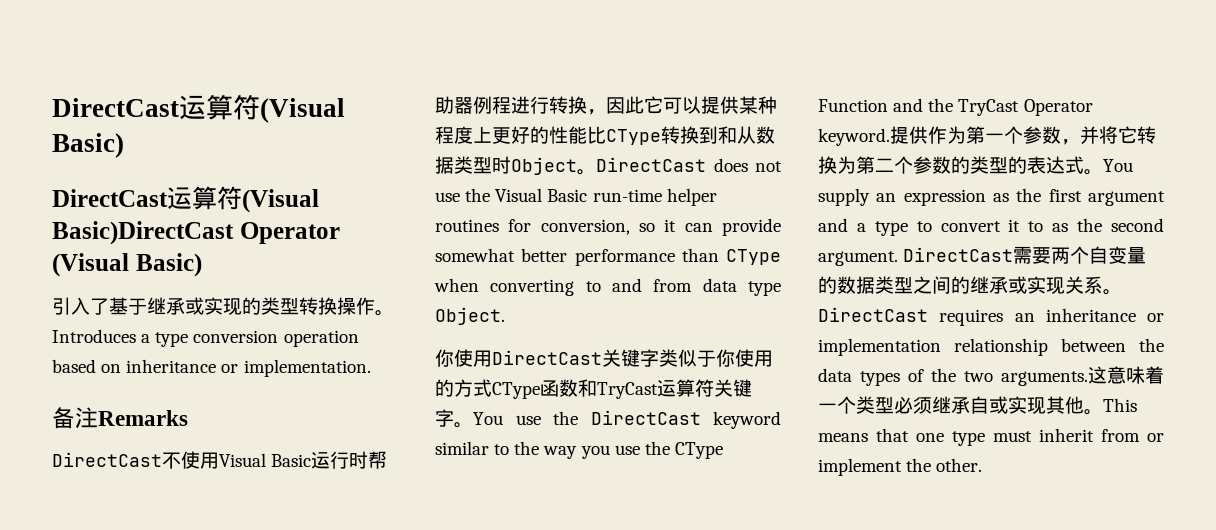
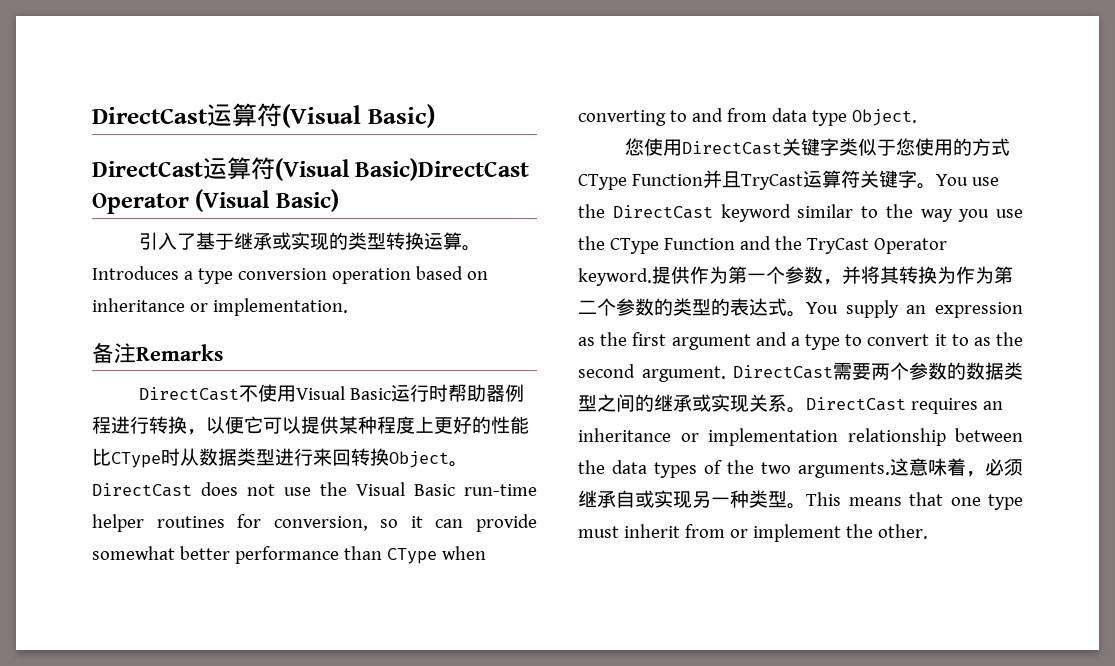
- 引入了基于继承或实现的类型转换操作。
+ 引入了基于继承或实现的类型转换运算。
- DirectCast不使用Visual Basic运行时帮助器例程进行转换，因此它可以提供某种程度上更好的性能比CType转换到和从数据类型时Object。
+ DirectCast不使用Visual Basic运行时帮助器例程进行转换，以便它可以提供某种程度上更好的性能比CType时从数据类型进行来回转换Object。
- 你使用DirectCast关键字类似于你使用的方式CType函数和TryCast运算符关键字。
+ 您使用DirectCast关键字类似于您使用的方式CType Function并且TryCast运算符关键字。
- 提供作为第一个参数，并将它转换为第二个参数的类型的表达式。
+ 提供作为第一个参数，并将其转换为作为第二个参数的类型的表达式。
- DirectCast需要两个自变量的数据类型之间的继承或实现关系。
+ DirectCast需要两个参数的数据类型之间的继承或实现关系。
- 这意味着一个类型必须继承自或实现其他。
+ 这意味着，必须继承自或实现另一种类型。

